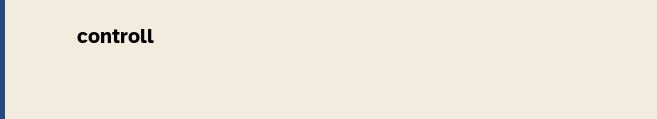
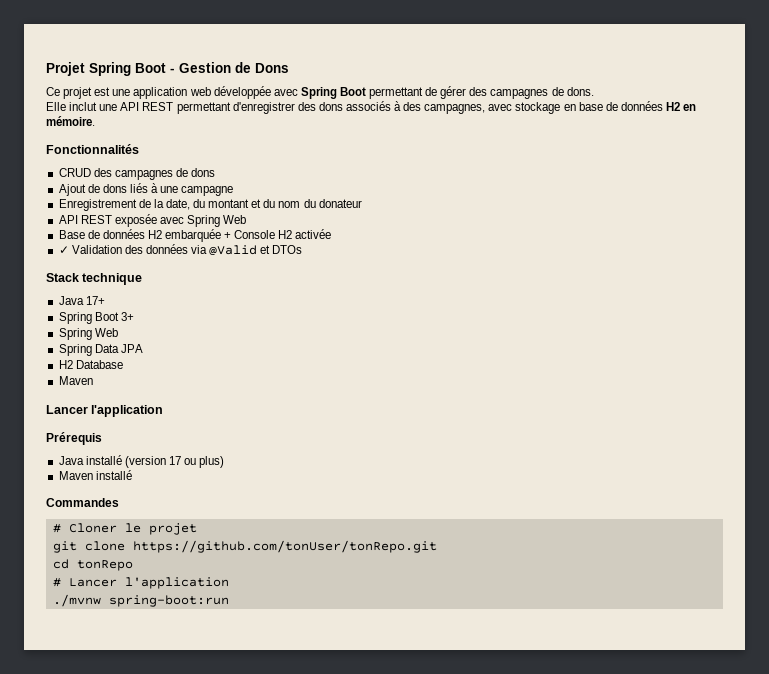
- controll
+ Projet Spring Boot - Gestion de Dons
+ Ce projet est une application web développée avec Spring Boot permettant de gérer des campagnes de dons.
+ Elle inclut une API REST permettant d'enregistrer des dons associés à des campagnes, avec stockage en base de données H2 en mémoire.
+ Fonctionnalités
+ CRUD des campagnes de dons
+ Ajout de dons liés à une campagne
+ Enregistrement de la date, du montant et du nom du donateur
+ API REST exposée avec Spring Web
+ Base de données H2 embarquée + Console H2 activée
+ ✓ Validation des données via @Valid et DTOs
+ Stack technique
+ Java 17+
+ Spring Boot 3+
+ Spring Web
+ Spring Data JPA
+ H2 Database
+ Maven
+ Lancer l'application
+ Prérequis
+ Java installé (version 17 ou plus)
+ Maven installé
+ Commandes
+ # Cloner le projet
+ git clone https://github.com/tonUser/tonRepo.git
+ cd tonRepo
+ # Lancer l'application
+ ./mvnw spring-boot:run

